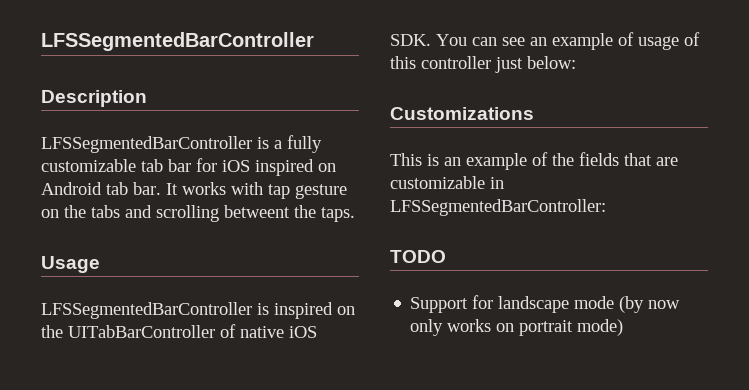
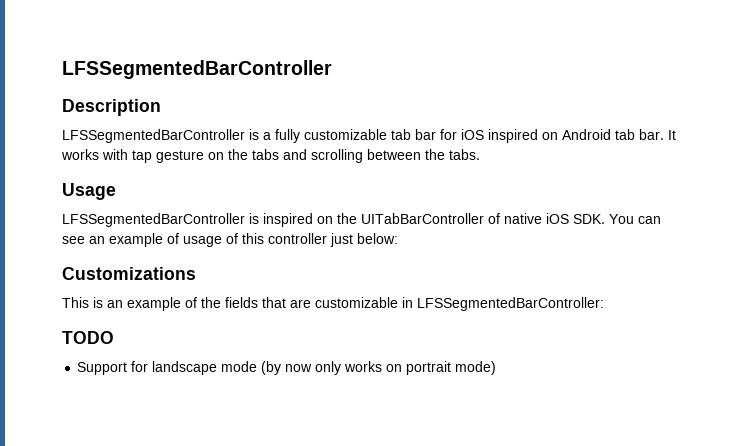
- It works with tap gesture on the tabs and scrolling betweent the taps.
+ It works with tap gesture on the tabs and scrolling between the tabs.

